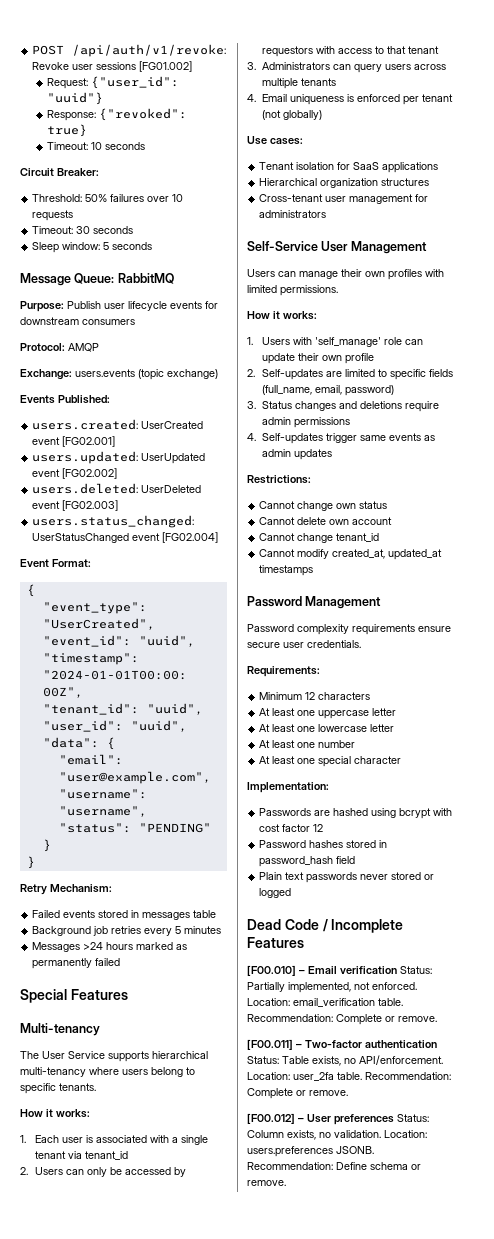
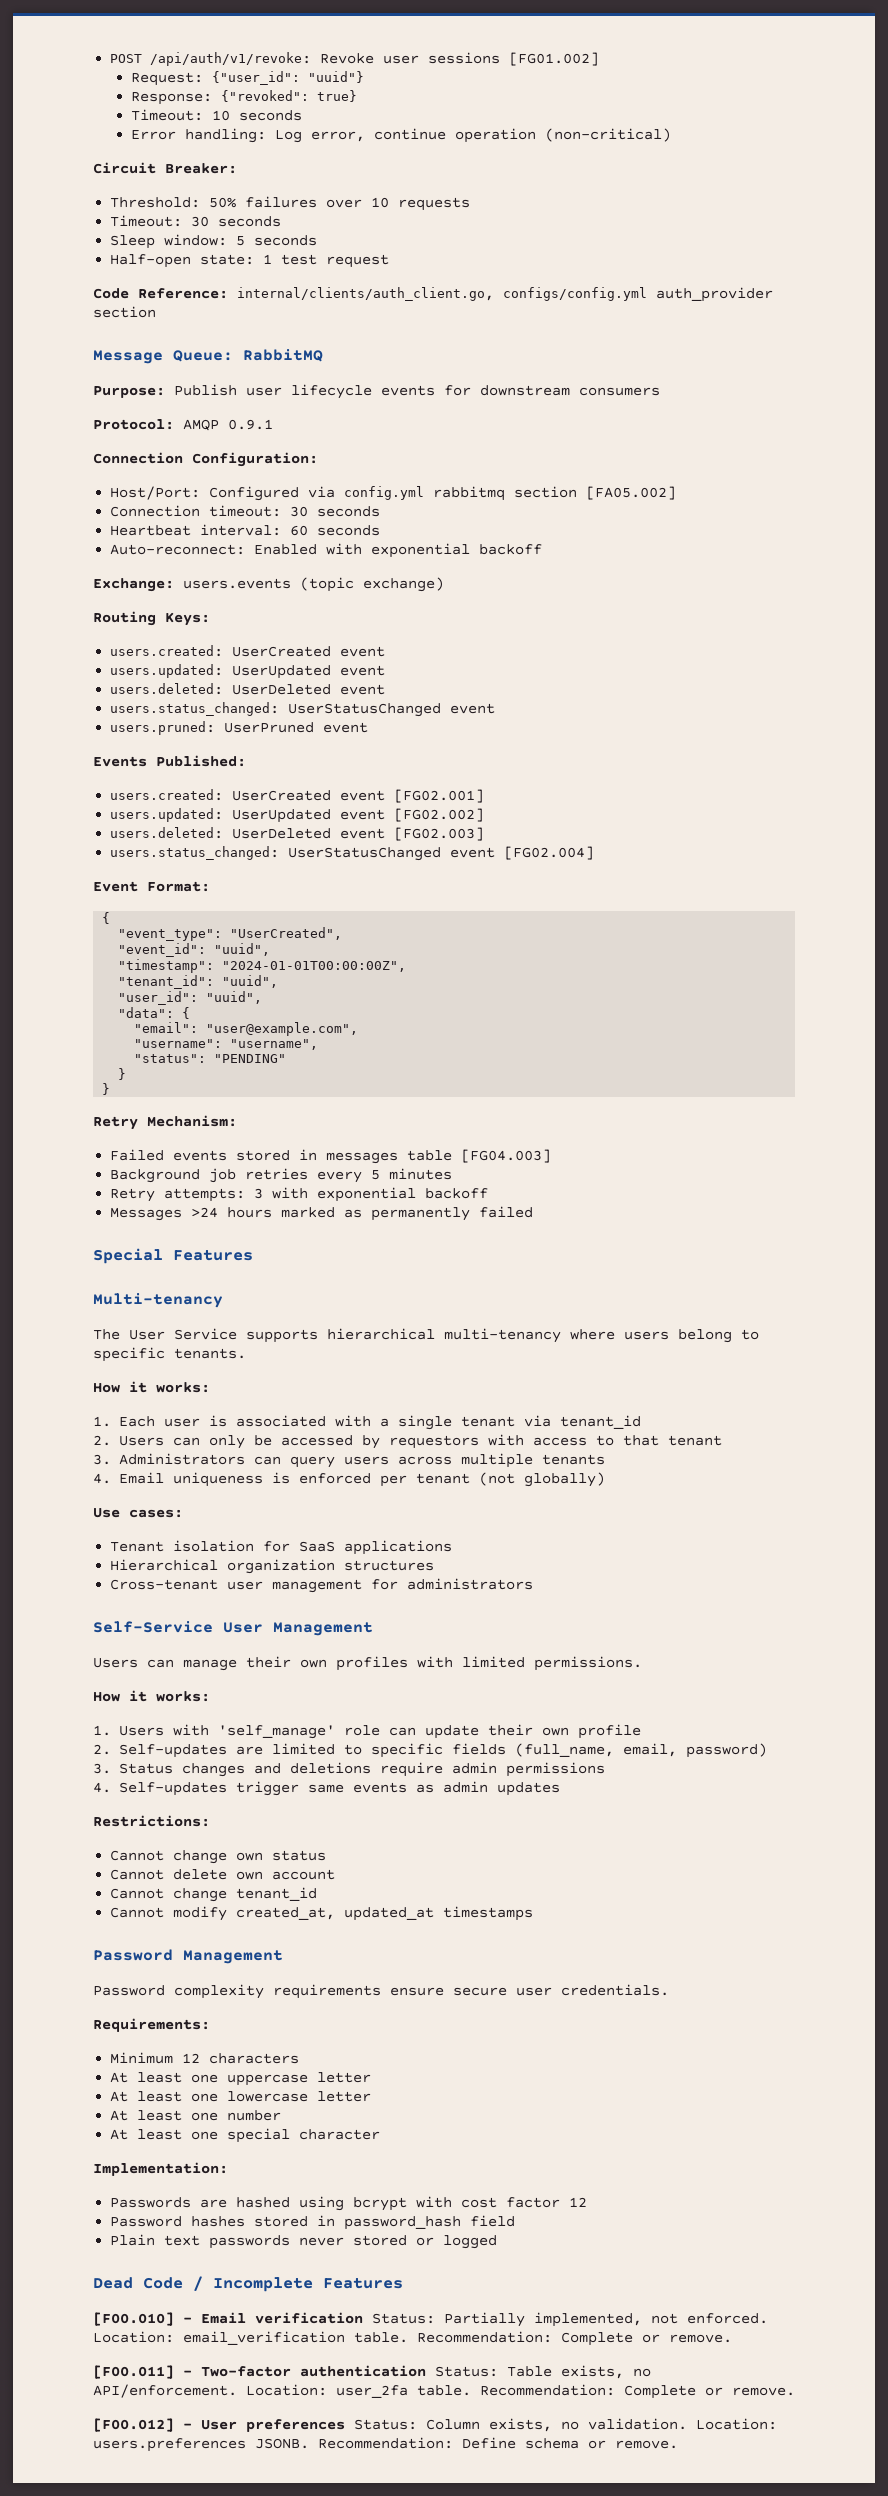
+ Error handling: Log error, continue operation (non-critical)
+ Half-open state: 1 test request
+ Code Reference: internal/clients/auth_client.go, configs/config.yml auth_provider section
- Protocol: AMQP
+ Protocol: AMQP 0.9.1
+ Connection Configuration:
+ Host/Port: Configured via config.yml rabbitmq section [FA05.002]
+ Connection timeout: 30 seconds
+ Heartbeat interval: 60 seconds
+ Auto-reconnect: Enabled with exponential backoff
  Exchange: users.events (topic exchange)
+ Routing Keys:
+ users.created: UserCreated event
+ users.updated: UserUpdated event
+ users.deleted: UserDeleted event
+ users.status_changed: UserStatusChanged event
+ users.pruned: UserPruned event
- Failed events stored in messages table
+ Failed events stored in messages table [FG04.003]
+ Retry attempts: 3 with exponential backoff

